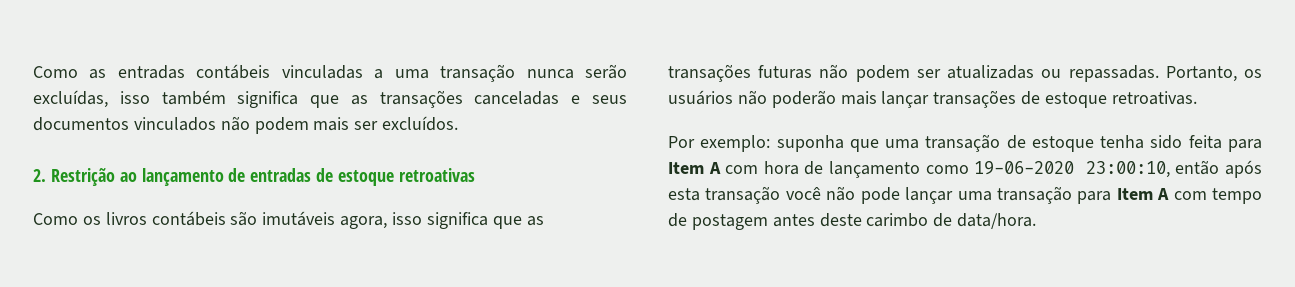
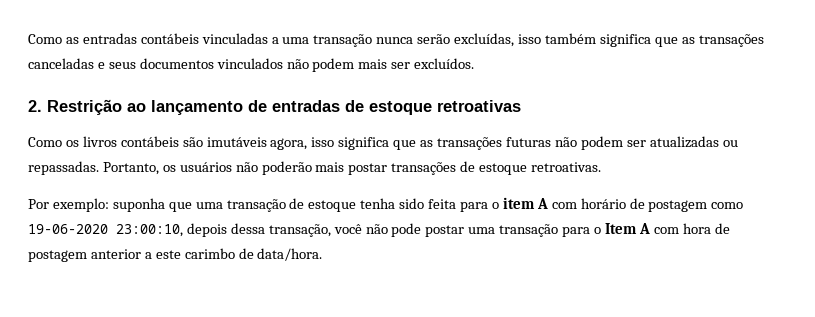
- Portanto, os usuários não poderão mais lançar transações de estoque retroativas.
+ Portanto, os usuários não poderão mais postar transações de estoque retroativas.
- Por exemplo: suponha que uma transação de estoque tenha sido feita para Item A com hora de lançamento como 19-06-2020 23:00:10, então após esta transação você não pode lançar uma transação para Item A com tempo de postagem antes deste carimbo de data/hora.
+ Por exemplo: suponha que uma transação de estoque tenha sido feita para o item A com horário de postagem como 19-06-2020 23:00:10, depois dessa transação, você não pode postar uma transação para o Item A com hora de postagem anterior a este carimbo de data/hora.

